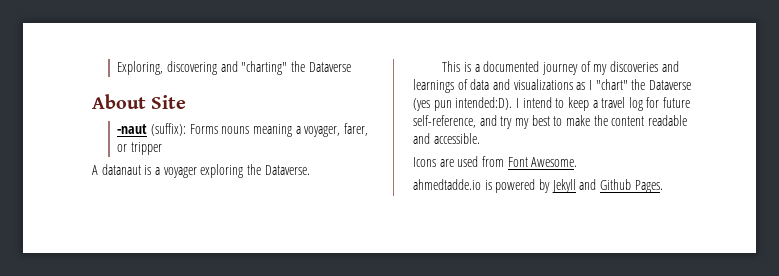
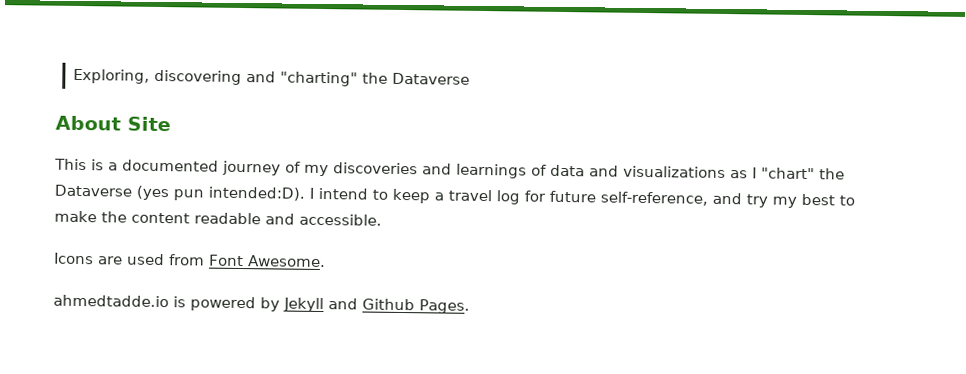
- -naut (suffix): Forms nouns meaning a voyager, farer, or tripper
- A datanaut is a voyager exploring the Dataverse.

